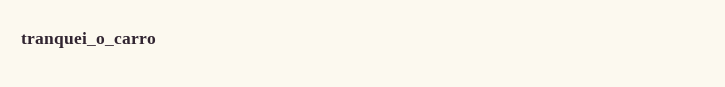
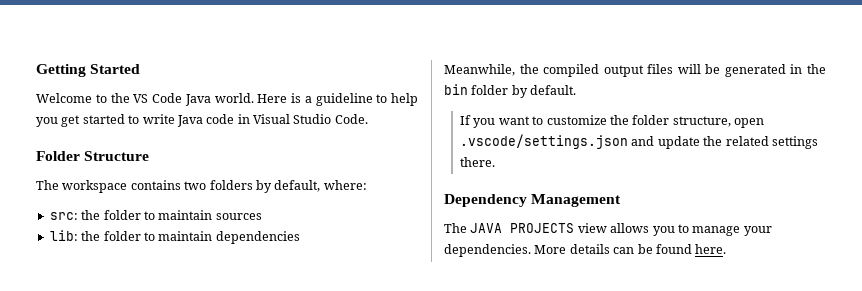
- tranquei_o_carro
+ Getting Started
+ Welcome to the VS Code Java world. Here is a guideline to help you get started to write Java code in Visual Studio Code.
+ Folder Structure
+ The workspace contains two folders by default, where:
+ src: the folder to maintain sources
+ lib: the folder to maintain dependencies
+ Meanwhile, the compiled output files will be generated in the bin folder by default.
+ If you want to customize the folder structure, open .vscode/settings.json and update the related settings there.
+ Dependency Management
+ The JAVA PROJECTS view allows you to manage your dependencies. More details can be found here.

